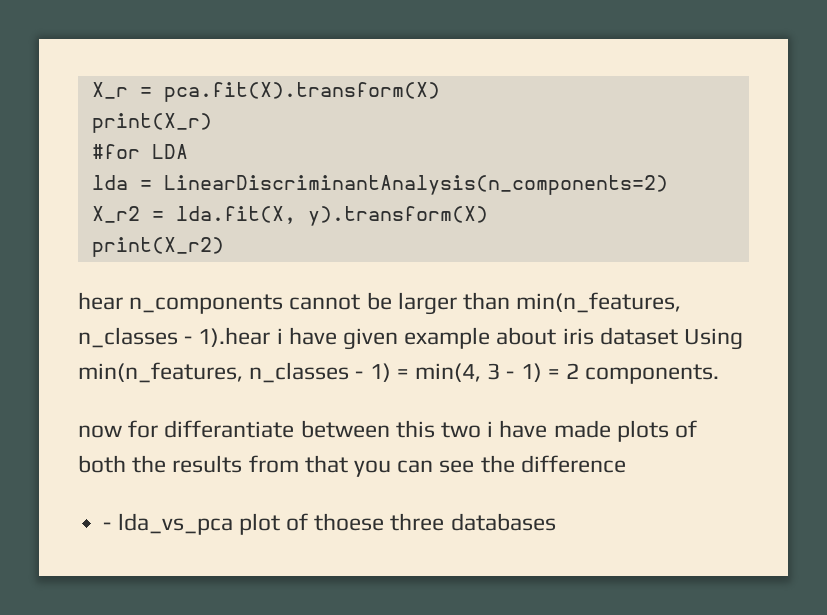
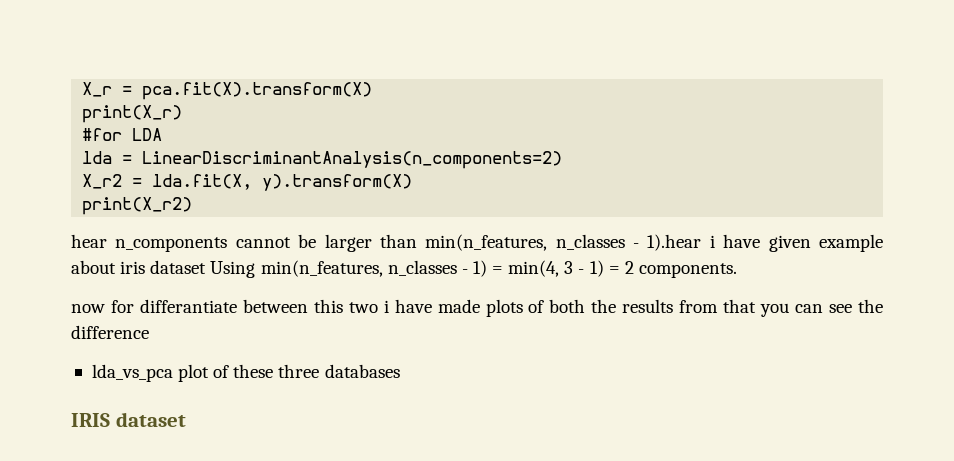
- - lda_vs_pca plot of thoese three databases
+ lda_vs_pca plot of these three databases
+ IRIS dataset

